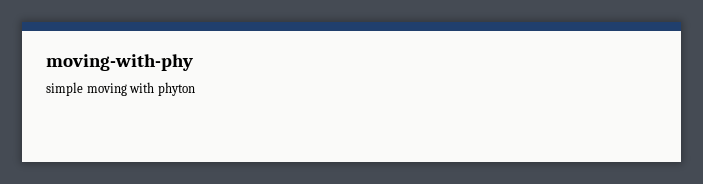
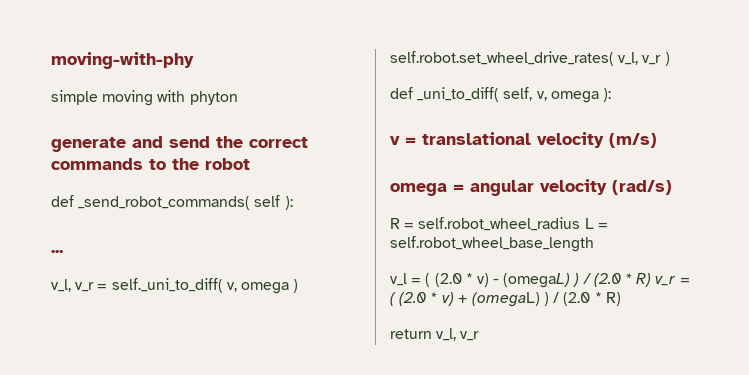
+ generate and send the correct commands to the robot
+ def _send_robot_commands( self ):
+ ...
+ v_l, v_r = self._uni_to_diff( v, omega ) self.robot.set_wheel_drive_rates( v_l, v_r )
+ def _uni_to_diff( self, v, omega ):
+ v = translational velocity (m/s)
+ omega = angular velocity (rad/s)
+ R = self.robot_wheel_radius L = self.robot_wheel_base_length
+ v_l = ( (2.0 * v) - (omegaL) ) / (2.0 * R) v_r = ( (2.0 * v) + (omegaL) ) / (2.0 * R)
+ return v_l, v_r

